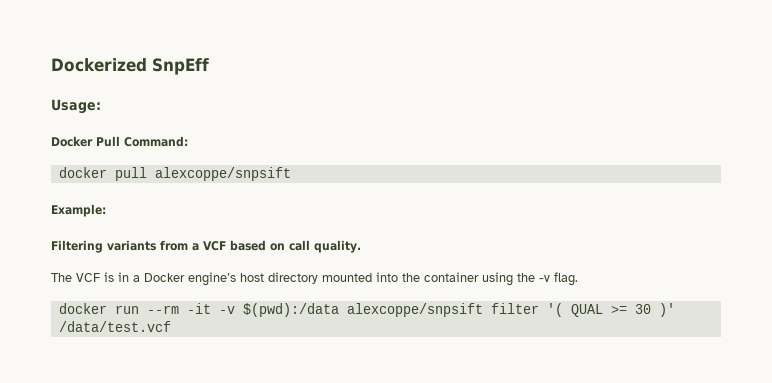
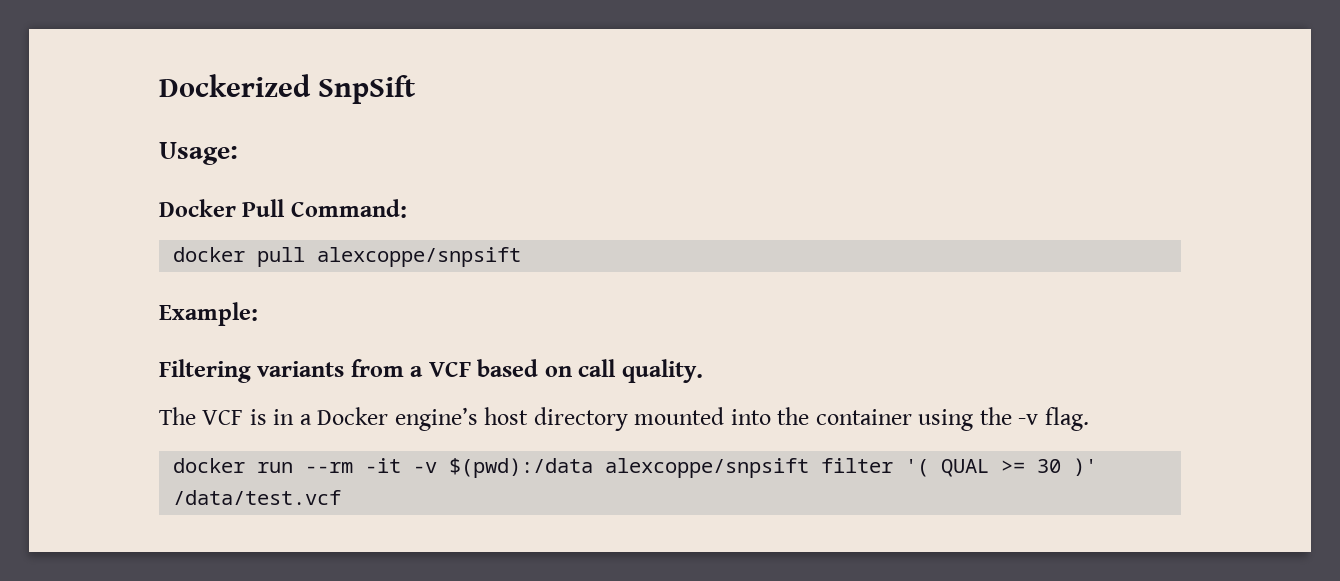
- Dockerized SnpEff
+ Dockerized SnpSift

